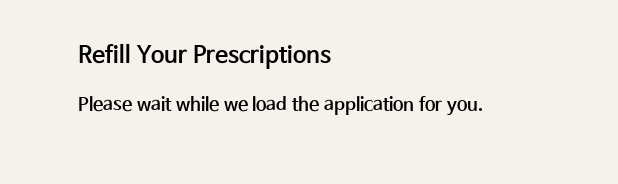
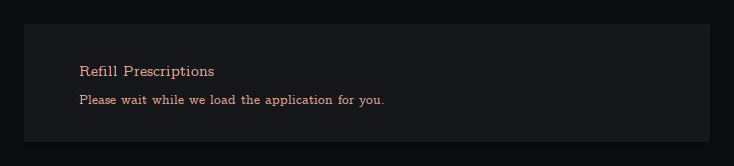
- Refill Your Prescriptions
+ Refill Prescriptions

